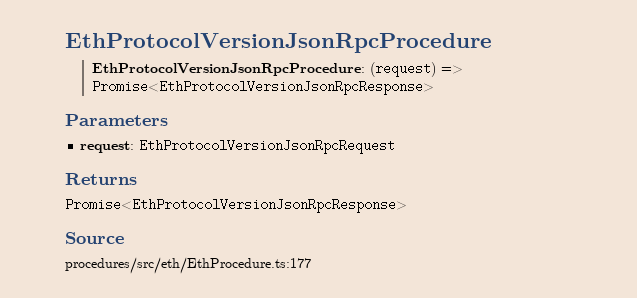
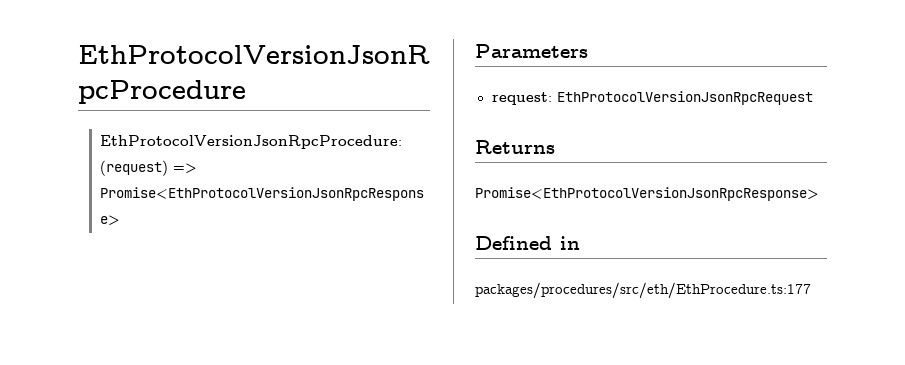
- Source
- procedures/src/eth/EthProcedure.ts:177
+ Defined in
+ packages/procedures/src/eth/EthProcedure.ts:177

